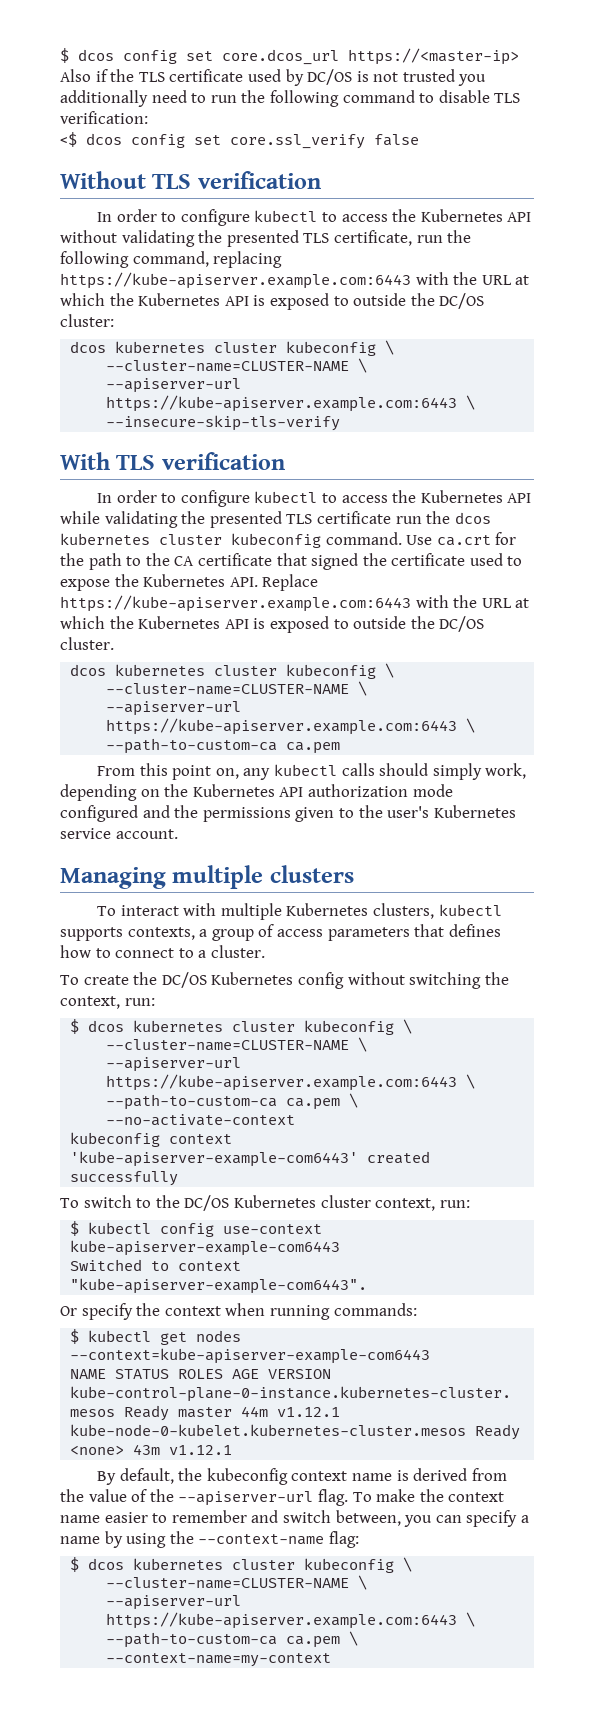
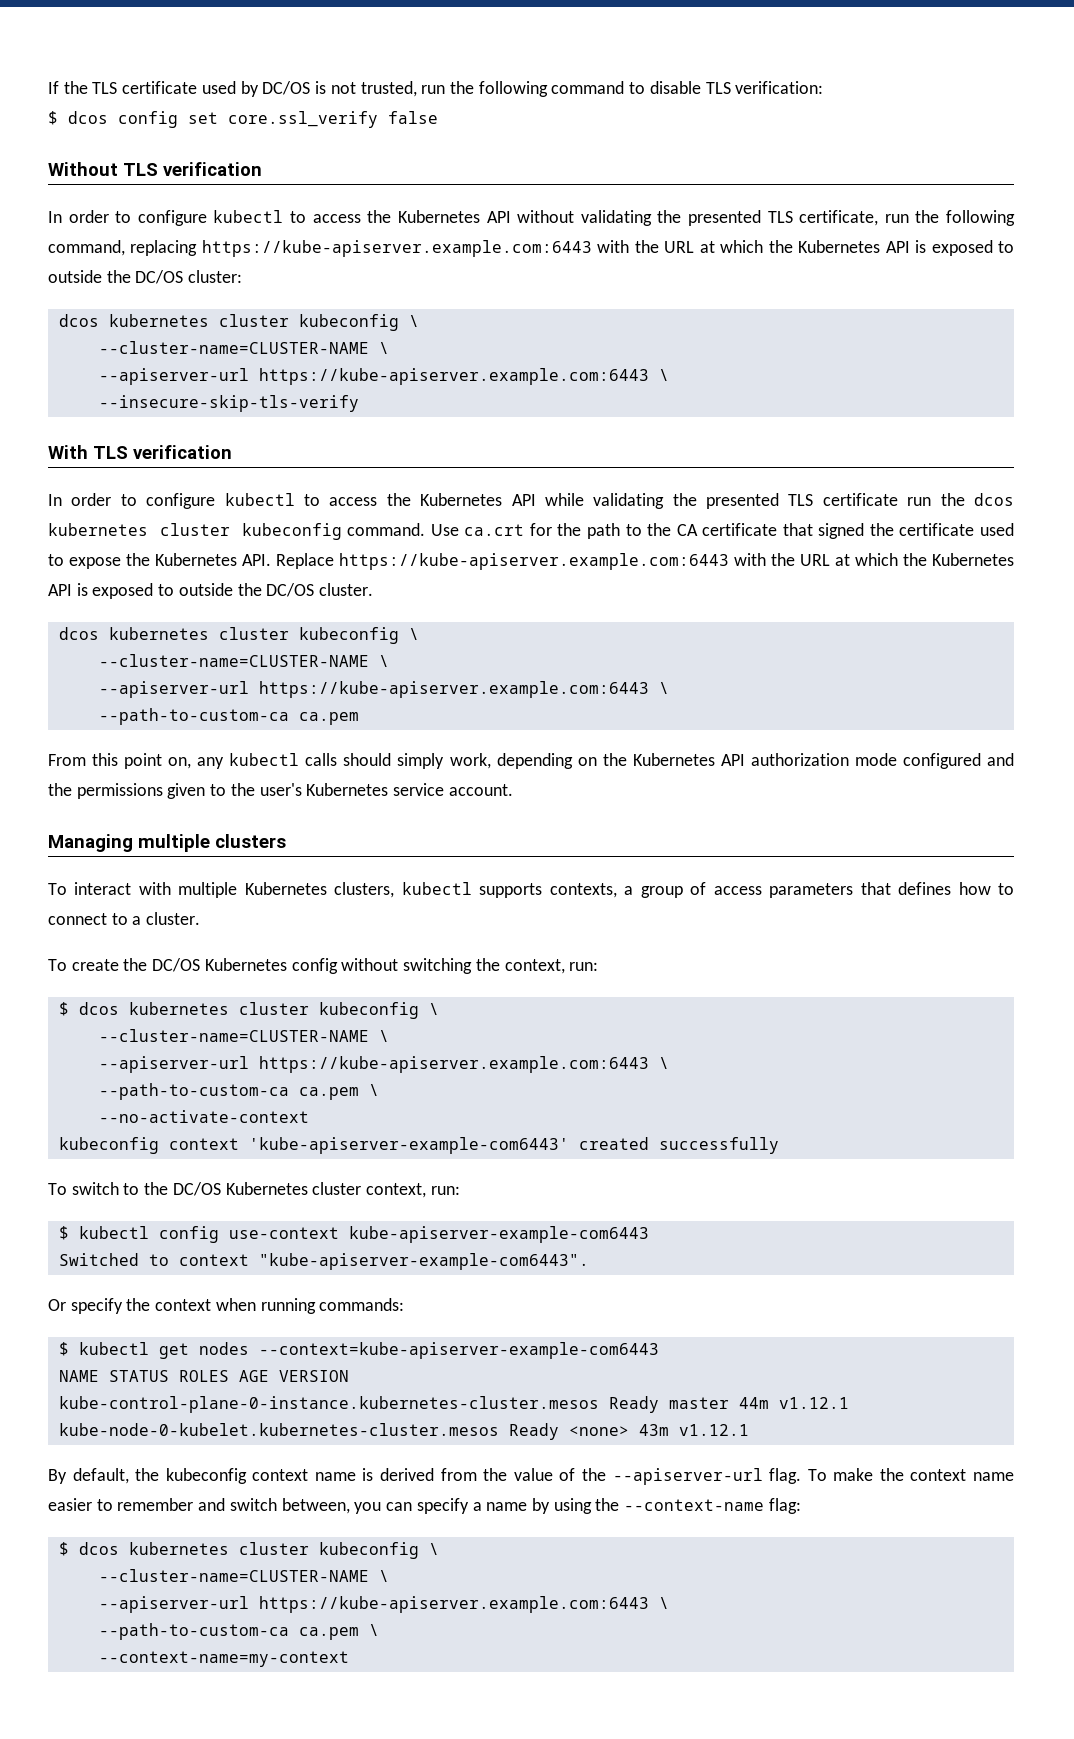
- $ dcos config set core.dcos_url https://<master-ip> Also if the TLS certificate used by DC/OS is not trusted you additionally need to run the following command to disable TLS verification:
+ If the TLS certificate used by DC/OS is not trusted, run the following command to disable TLS verification:
- <$ dcos config set core.ssl_verify false
+ $ dcos config set core.ssl_verify false

